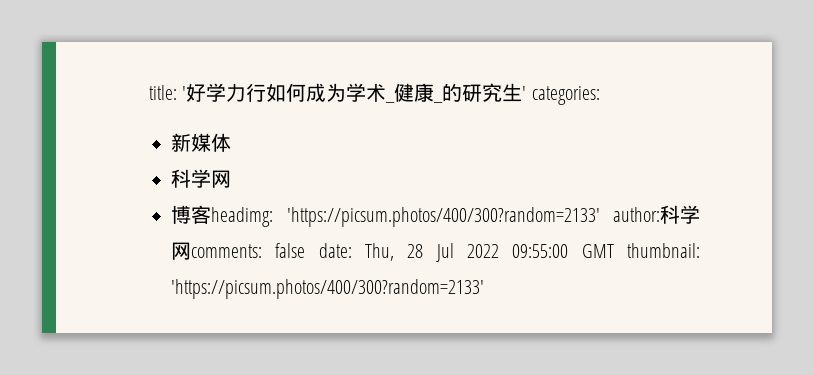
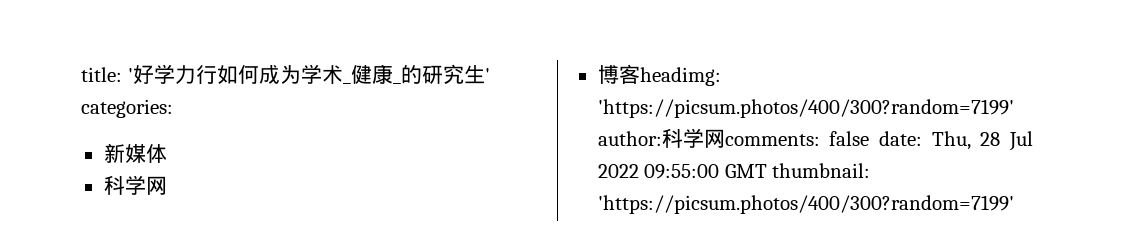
- 博客headimg: 'https://picsum.photos/400/300?random=2133' author:科学网comments: false date: Thu, 28 Jul 2022 09:55:00 GMT thumbnail: 'https://picsum.photos/400/300?random=2133'
+ 博客headimg: 'https://picsum.photos/400/300?random=7199' author:科学网comments: false date: Thu, 28 Jul 2022 09:55:00 GMT thumbnail: 'https://picsum.photos/400/300?random=7199'

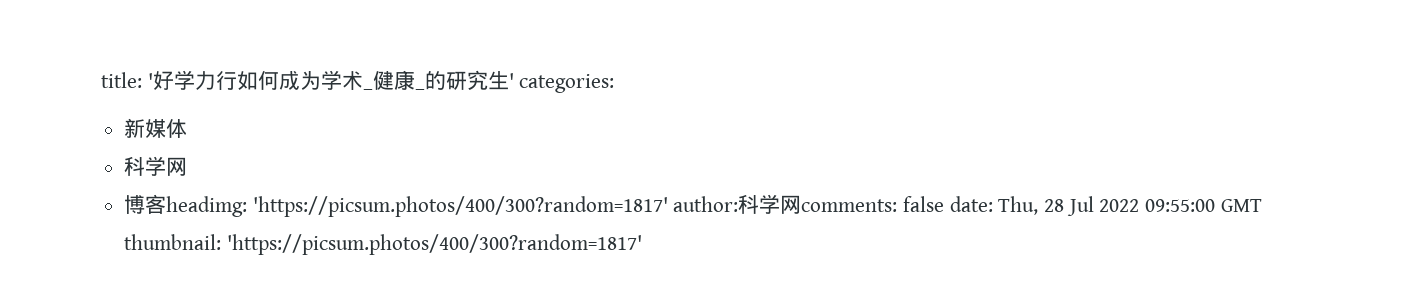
- 博客headimg: 'https://picsum.photos/400/300?random=7199' author:科学网comments: false date: Thu, 28 Jul 2022 09:55:00 GMT thumbnail: 'https://picsum.photos/400/300?random=7199'
+ 博客headimg: 'https://picsum.photos/400/300?random=1817' author:科学网comments: false date: Thu, 28 Jul 2022 09:55:00 GMT thumbnail: 'https://picsum.photos/400/300?random=1817'

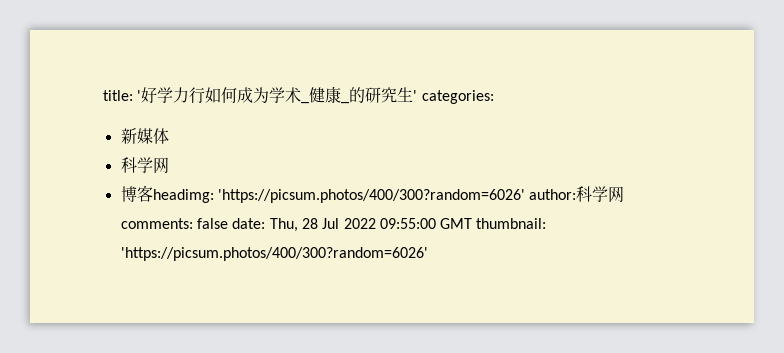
- 博客headimg: 'https://picsum.photos/400/300?random=1817' author:科学网comments: false date: Thu, 28 Jul 2022 09:55:00 GMT thumbnail: 'https://picsum.photos/400/300?random=1817'
+ 博客headimg: 'https://picsum.photos/400/300?random=6026' author:科学网comments: false date: Thu, 28 Jul 2022 09:55:00 GMT thumbnail: 'https://picsum.photos/400/300?random=6026'

